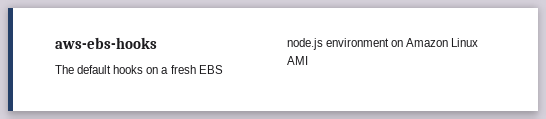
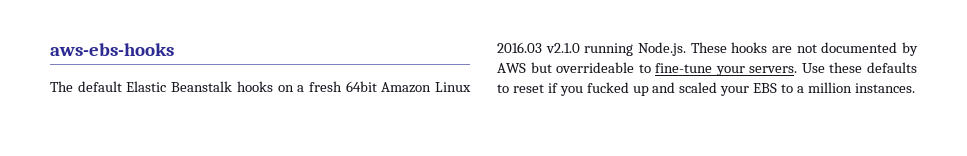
- The default hooks on a fresh EBS node.js environment on Amazon Linux AMI
+ The default Elastic Beanstalk hooks on a fresh 64bit Amazon Linux 2016.03 v2.1.0 running Node.js. These hooks are not documented by AWS but overrideable to fine-tune your servers. Use these defaults to reset if you fucked up and scaled your EBS to a million instances.

